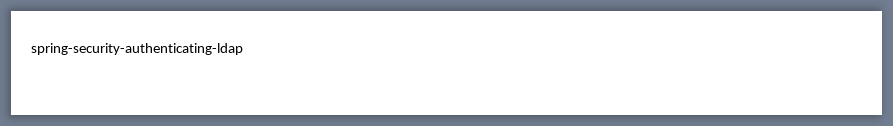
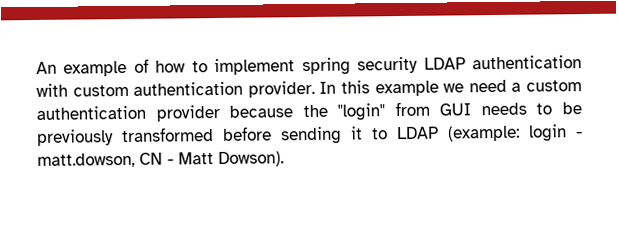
- spring-security-authenticating-ldap
+ An example of how to implement spring security LDAP authentication with custom authentication provider. In this example we need a custom authentication provider because the "login" from GUI needs to be previously transformed before sending it to LDAP (example: login - matt.dowson, CN - Matt Dowson).

